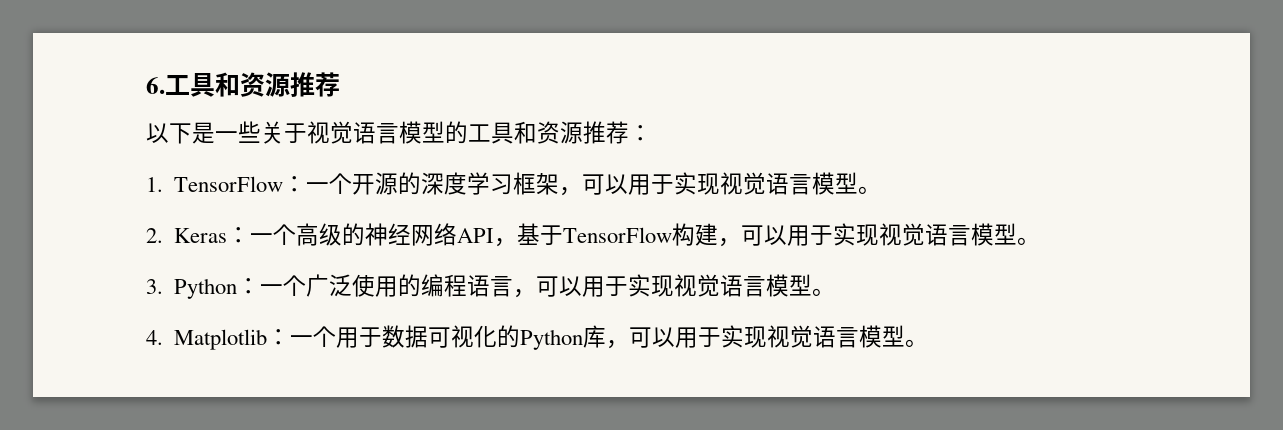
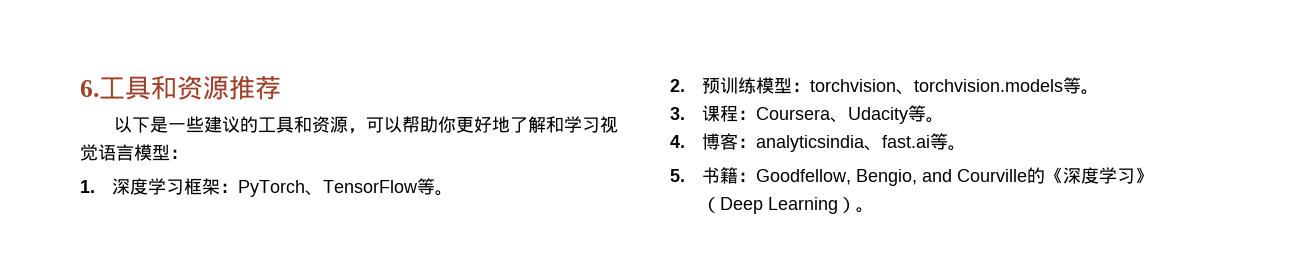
- 以下是一些关于视觉语言模型的工具和资源推荐：
- 1. TensorFlow：一个开源的深度学习框架，可以用于实现视觉语言模型。
- 2. Keras：一个高级的神经网络API，基于TensorFlow构建，可以用于实现视觉语言模型。
- 3. Python：一个广泛使用的编程语言，可以用于实现视觉语言模型。
- 4. Matplotlib：一个用于数据可视化的Python库，可以用于实现视觉语言模型。
+ 以下是一些建议的工具和资源，可以帮助你更好地了解和学习视觉语言模型：
+ 1.深度学习框架：PyTorch、TensorFlow等。
+ 2.预训练模型：torchvision、torchvision.models等。
+ 3.课程：Coursera、Udacity等。
+ 4.博客：analyticsindia、fast.ai等。
+ 5.书籍：Goodfellow, Bengio, and Courville的《深度学习》（Deep Learning）。

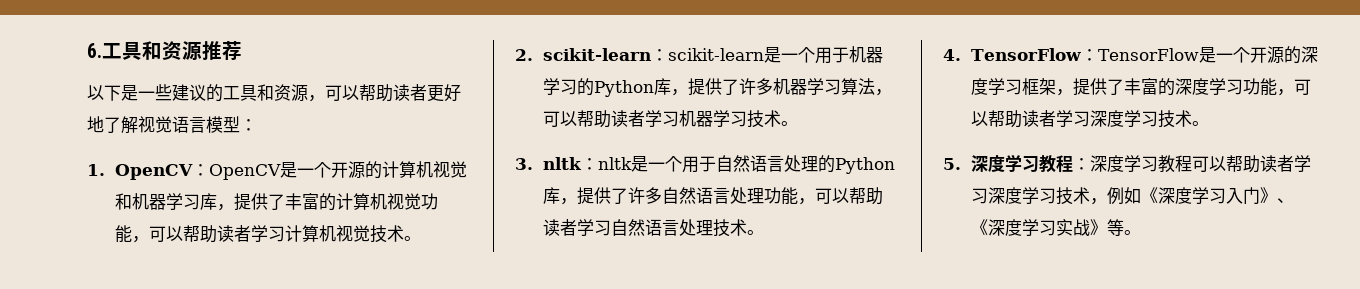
- 以下是一些建议的工具和资源，可以帮助你更好地了解和学习视觉语言模型：
+ 以下是一些建议的工具和资源，可以帮助读者更好地了解视觉语言模型：
- 1.深度学习框架：PyTorch、TensorFlow等。
- 2.预训练模型：torchvision、torchvision.models等。
- 3.课程：Coursera、Udacity等。
- 4.博客：analyticsindia、fast.ai等。
- 5.书籍：Goodfellow, Bengio, and Courville的《深度学习》（Deep Learning）。
+ 1. OpenCV：OpenCV是一个开源的计算机视觉和机器学习库，提供了丰富的计算机视觉功能，可以帮助读者学习计算机视觉技术。
+ 2. scikit-learn：scikit-learn是一个用于机器学习的Python库，提供了许多机器学习算法，可以帮助读者学习机器学习技术。
+ 3. nltk：nltk是一个用于自然语言处理的Python库，提供了许多自然语言处理功能，可以帮助读者学习自然语言处理技术。
+ 4. TensorFlow：TensorFlow是一个开源的深度学习框架，提供了丰富的深度学习功能，可以帮助读者学习深度学习技术。
+ 5.深度学习教程：深度学习教程可以帮助读者学习深度学习技术，例如《深度学习入门》、《深度学习实战》等。

